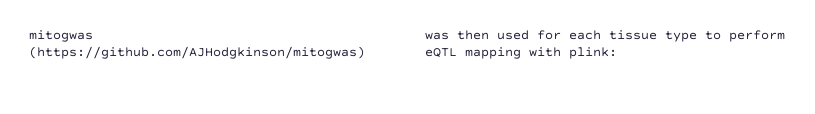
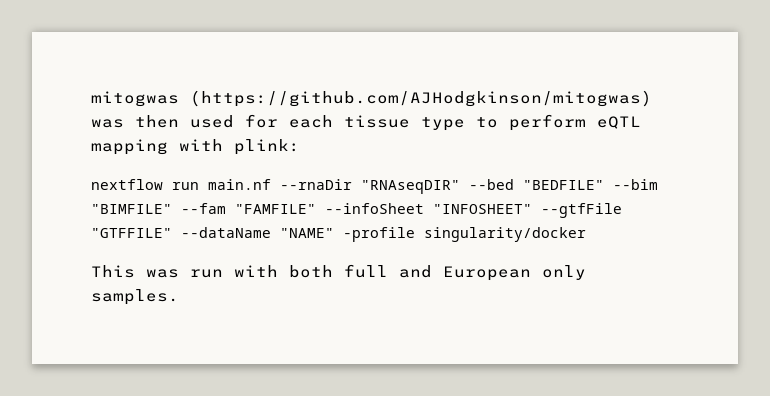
+ nextflow run main.nf --rnaDir "RNAseqDIR" --bed "BEDFILE" --bim "BIMFILE" --fam "FAMFILE" --infoSheet "INFOSHEET" --gtfFile "GTFFILE" --dataName "NAME" -profile singularity/docker
+ This was run with both full and European only samples.

